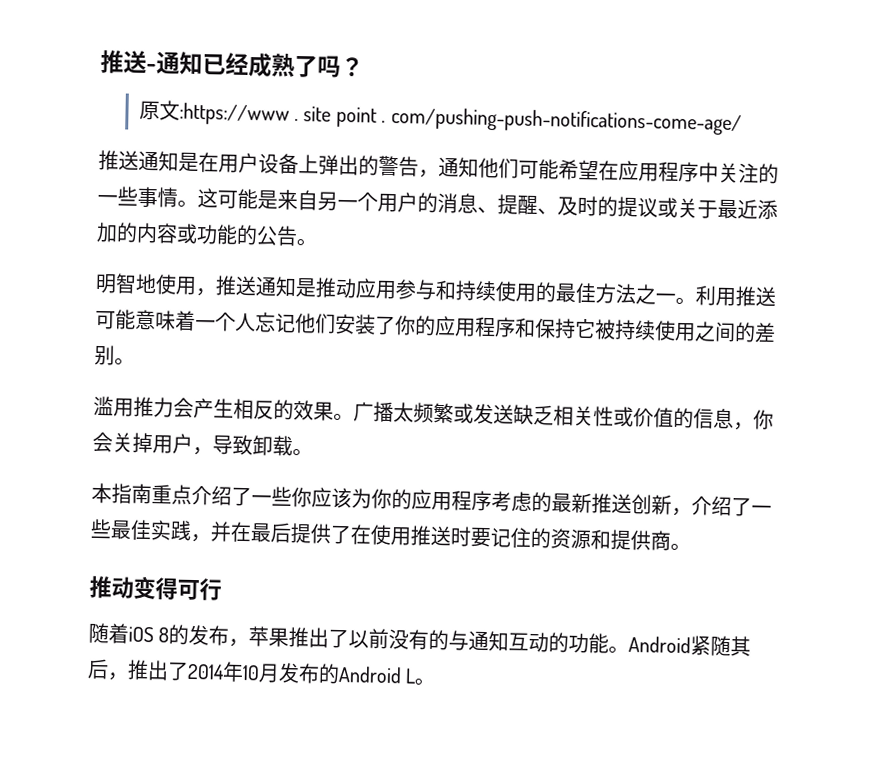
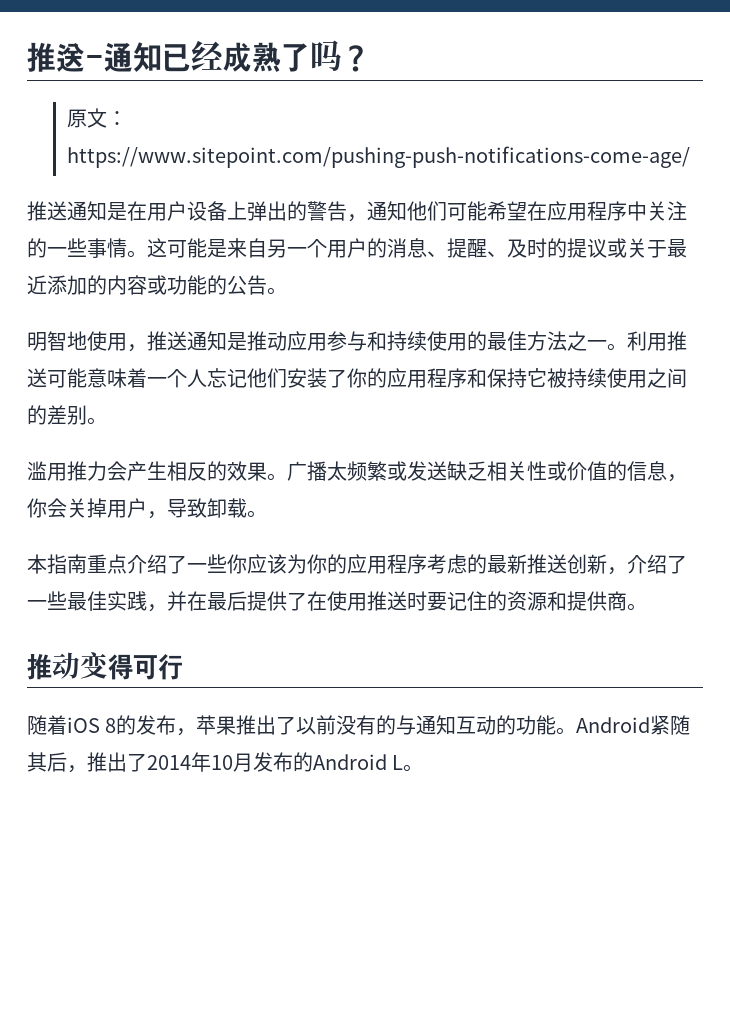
- 原文:https://www . site point . com/pushing-push-notifications-come-age/
+ 原文：https://www.sitepoint.com/pushing-push-notifications-come-age/

